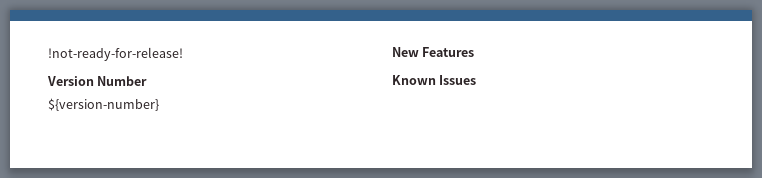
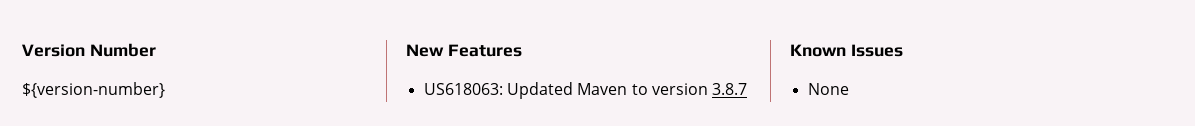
- !not-ready-for-release!
+ US618063: Updated Maven to version 3.8.7
+ None

